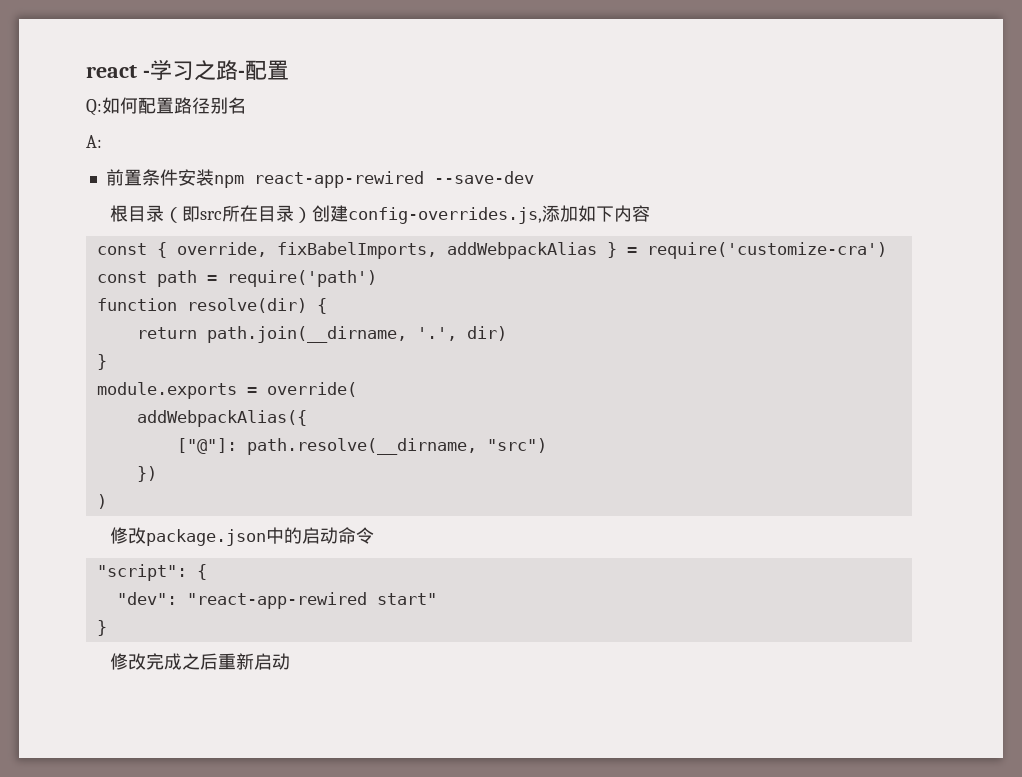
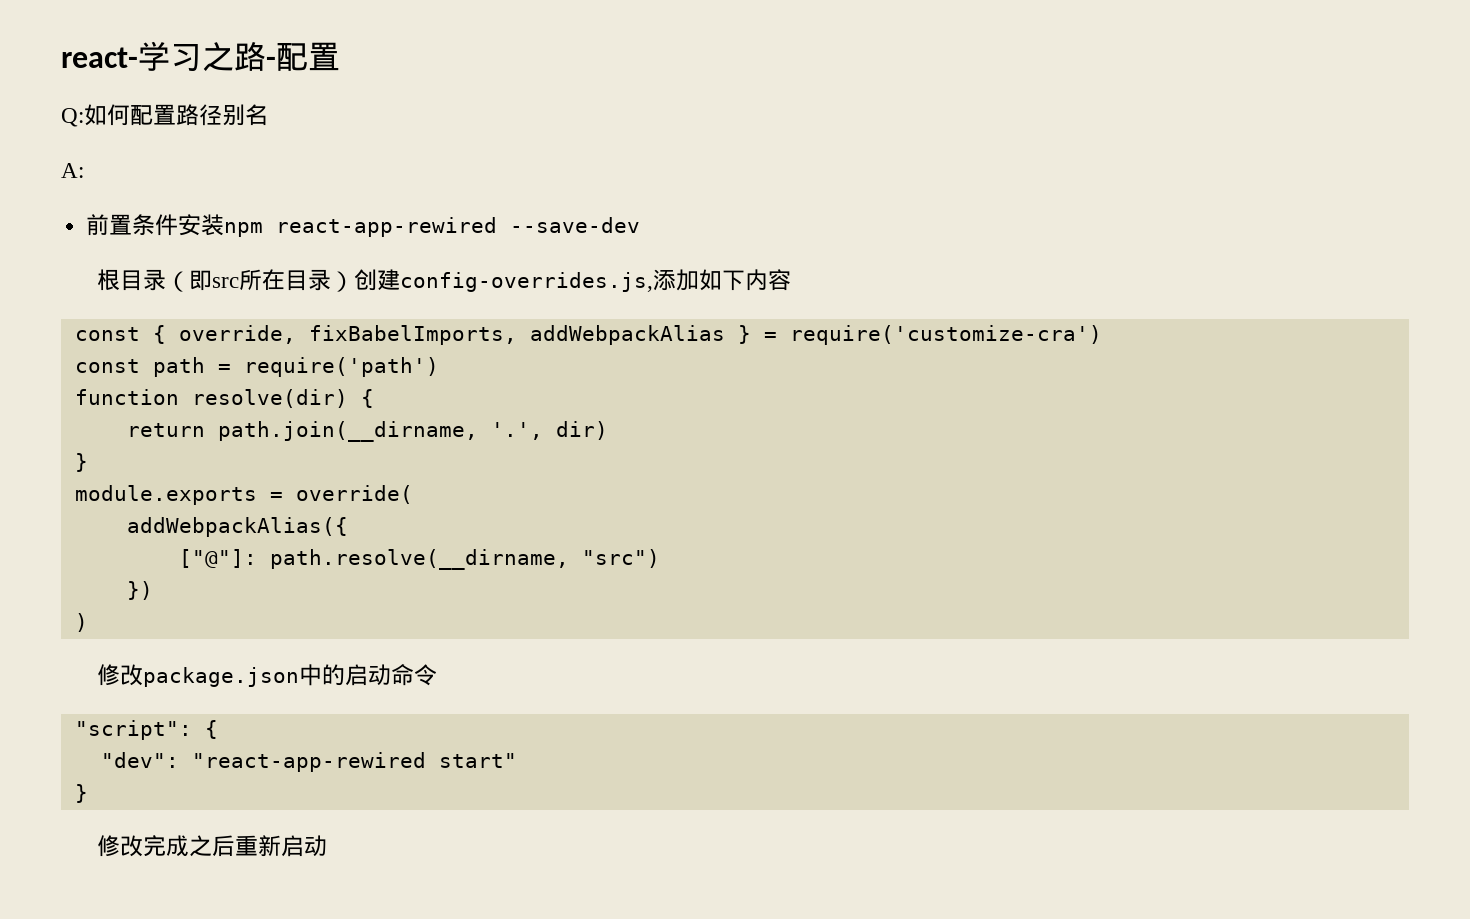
- react -学习之路-配置
+ react-学习之路-配置

